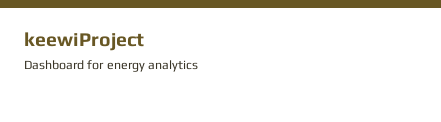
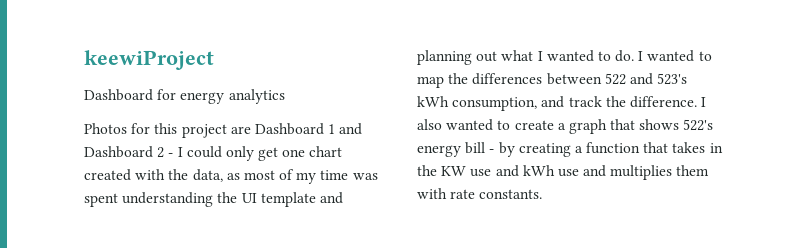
+ Photos for this project are Dashboard 1 and Dashboard 2 - I could only get one chart created with the data, as most of my time was spent understanding the UI template and planning out what I wanted to do. I wanted to map the differences between 522 and 523's kWh consumption, and track the difference. I also wanted to create a graph that shows 522's energy bill - by creating a function that takes in the KW use and kWh use and multiplies them with rate constants.

